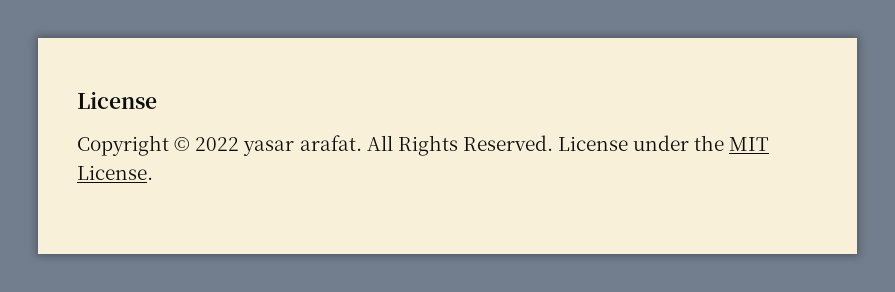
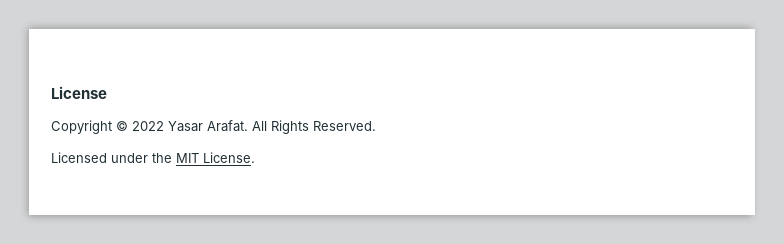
- Copyright © 2022 yasar arafat.
+ Copyright © 2022 Yasar Arafat.
- All Rights Reserved. License under the MIT License.
+ All Rights Reserved.
+ Licensed under the MIT License.

